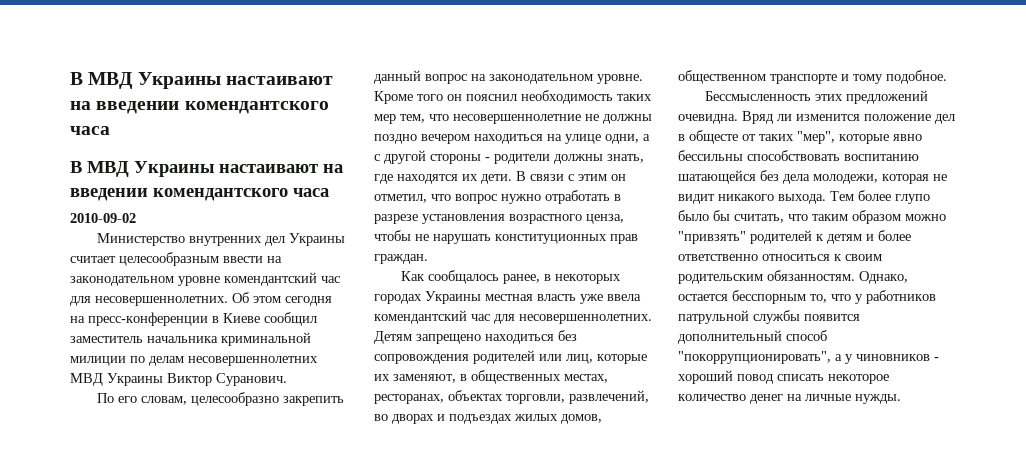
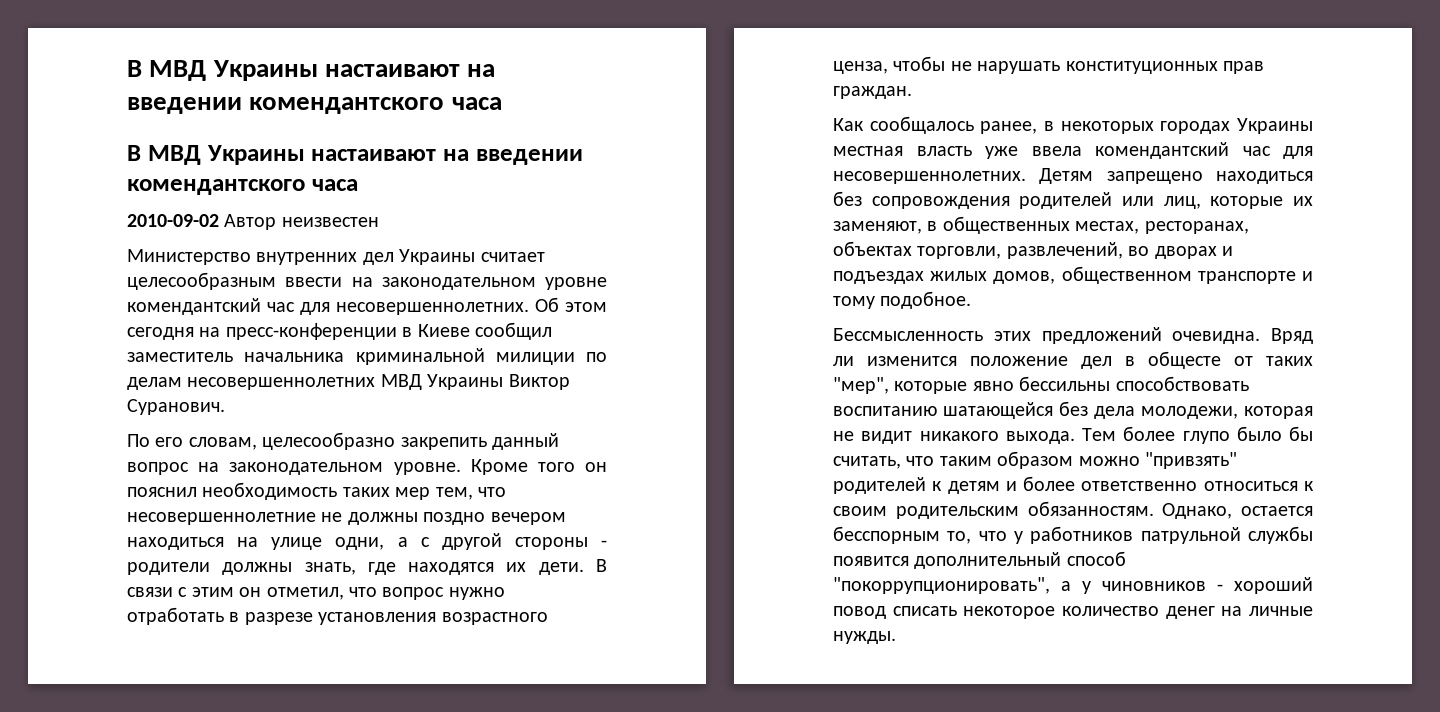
- 2010-09-02
+ 2010-09-02 Автор неизвестен

